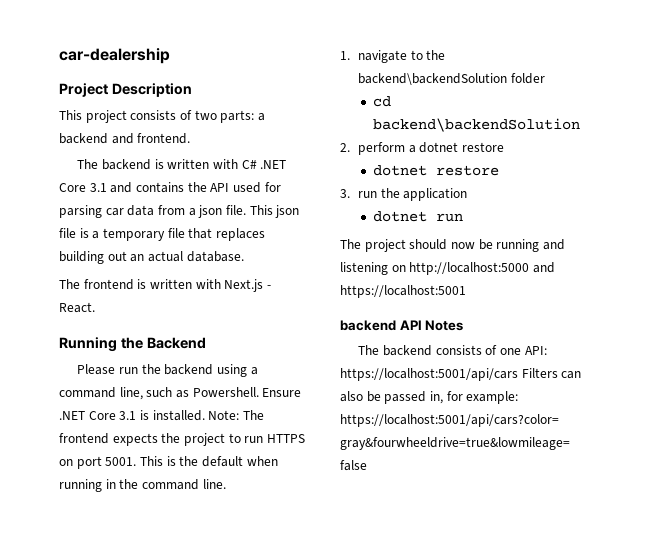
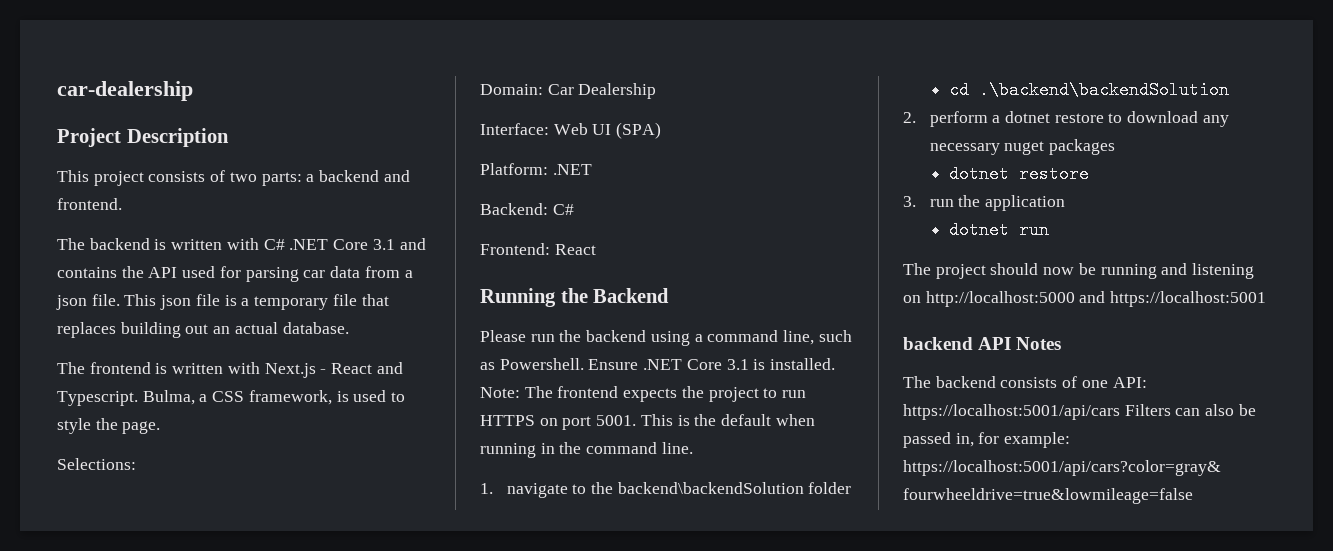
- The frontend is written with Next.js - React.
+ The frontend is written with Next.js - React and Typescript. Bulma, a CSS framework, is used to style the page.
+ Selections:
+ Domain: Car Dealership
+ Interface: Web UI (SPA)
+ Platform: .NET
+ Backend: C#
+ Frontend: React
- cd backend\backendSolution
+ cd .\backend\backendSolution
- 2. perform a dotnet restore
+ 2. perform a dotnet restore to download any necessary nuget packages

